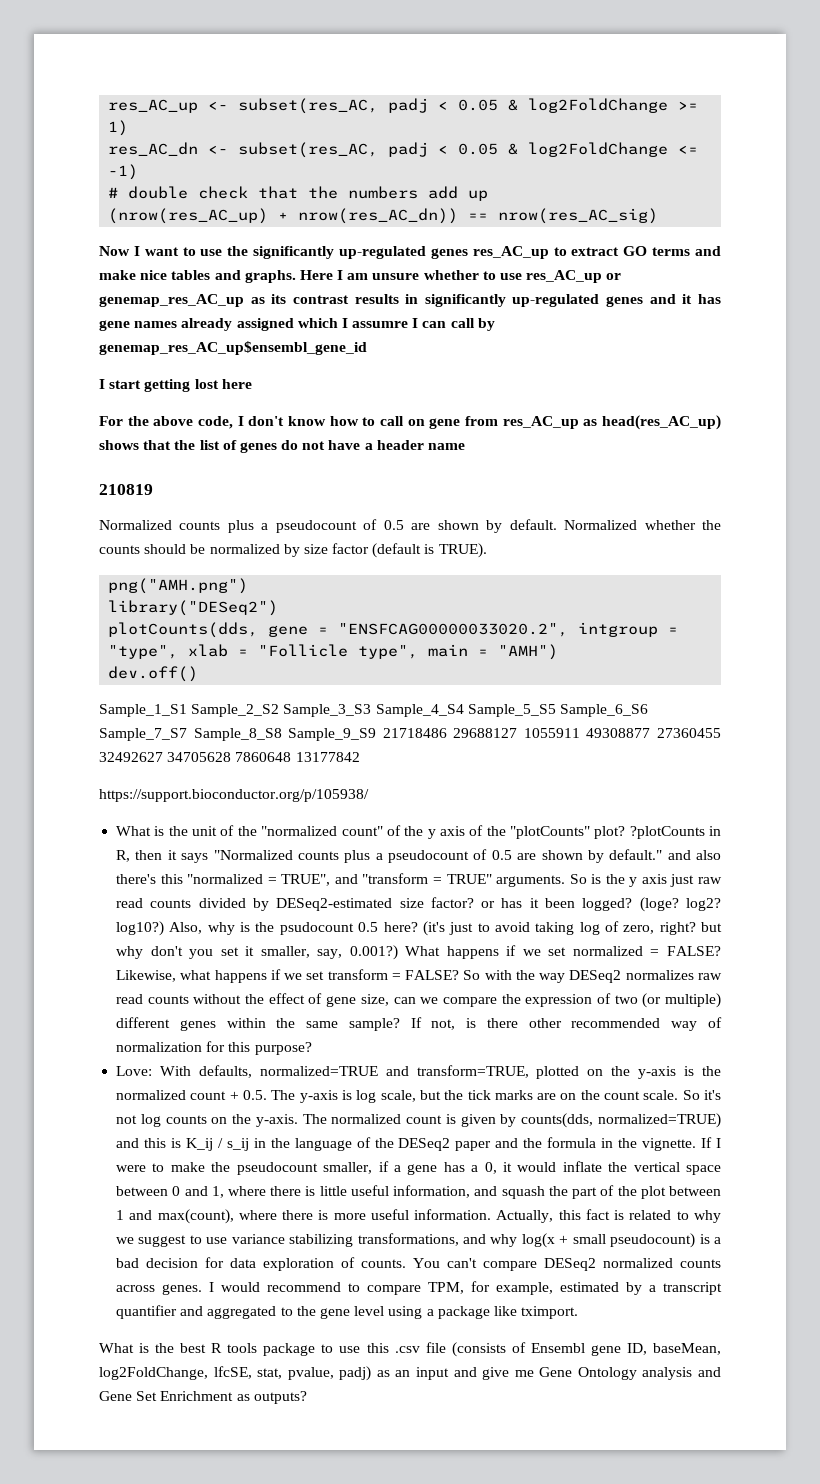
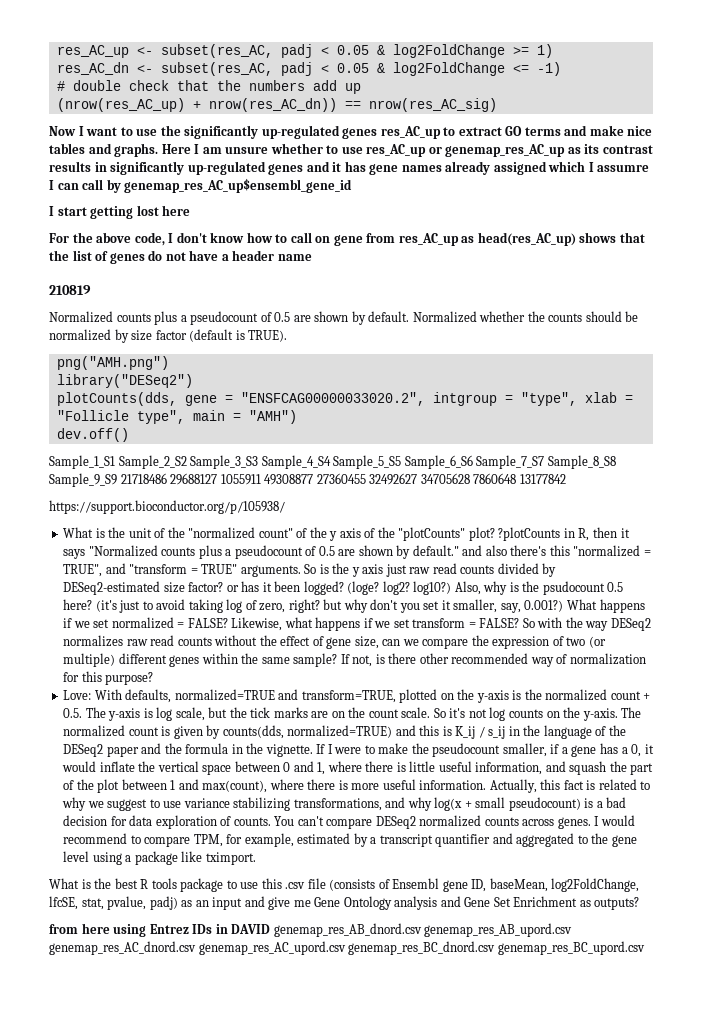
+ from here using Entrez IDs in DAVID genemap_res_AB_dnord.csv genemap_res_AB_upord.csv genemap_res_AC_dnord.csv genemap_res_AC_upord.csv genemap_res_BC_dnord.csv genemap_res_BC_upord.csv

